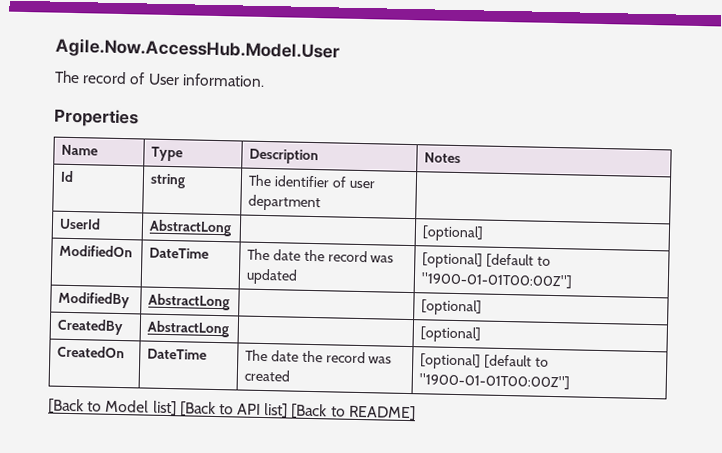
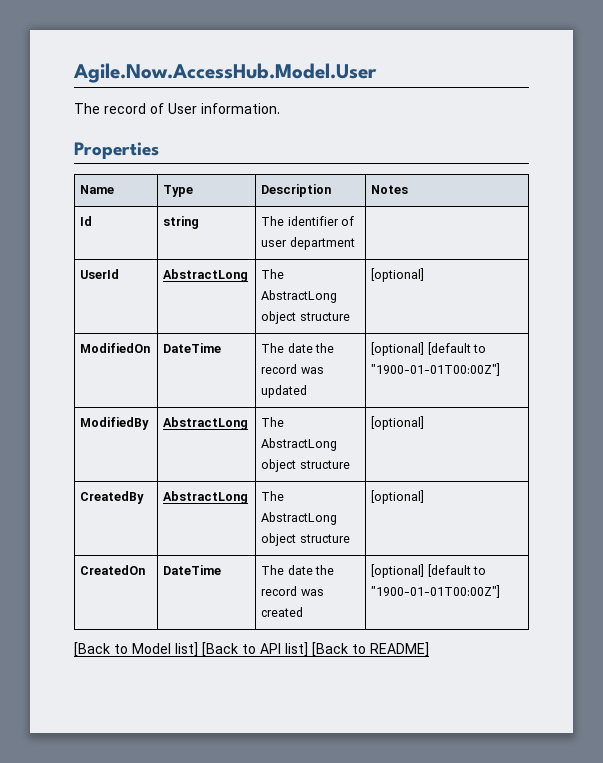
- UserId | AbstractLong | | [optional]
+ UserId | AbstractLong | The AbstractLong object structure | [optional]
- ModifiedBy | AbstractLong | | [optional]
+ ModifiedBy | AbstractLong | The AbstractLong object structure | [optional]
- CreatedBy | AbstractLong | | [optional]
+ CreatedBy | AbstractLong | The AbstractLong object structure | [optional]

